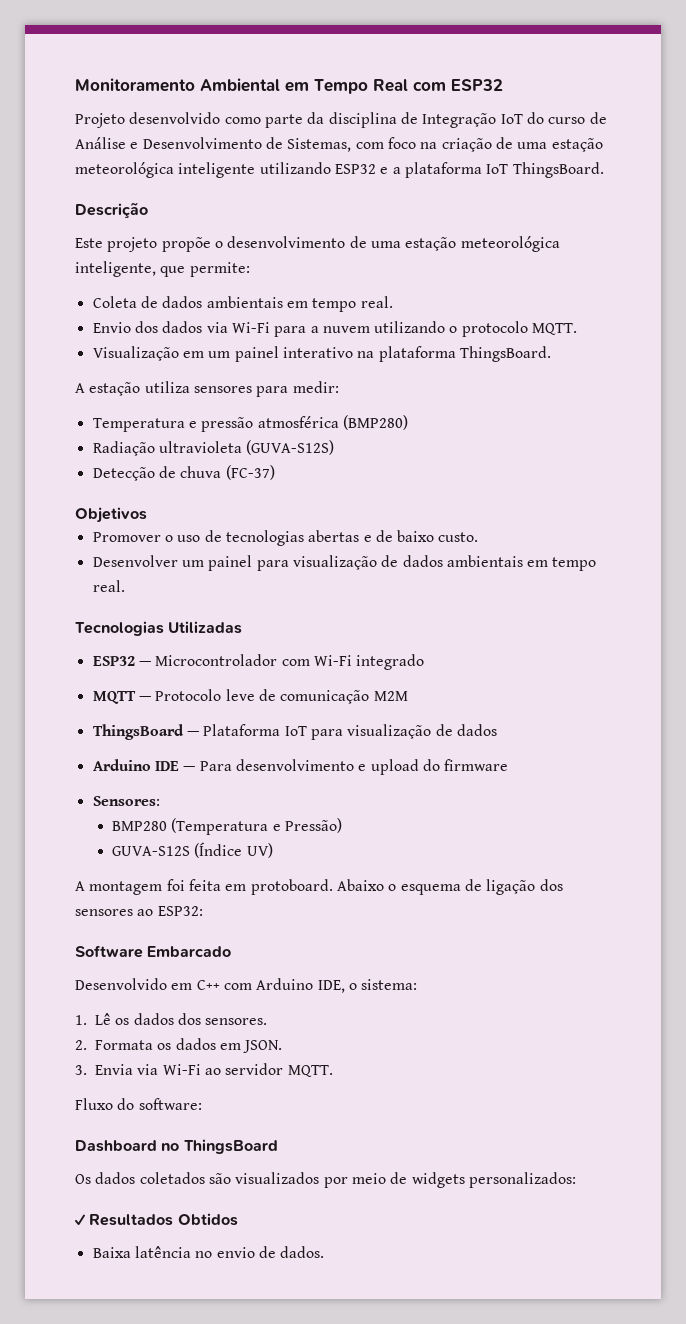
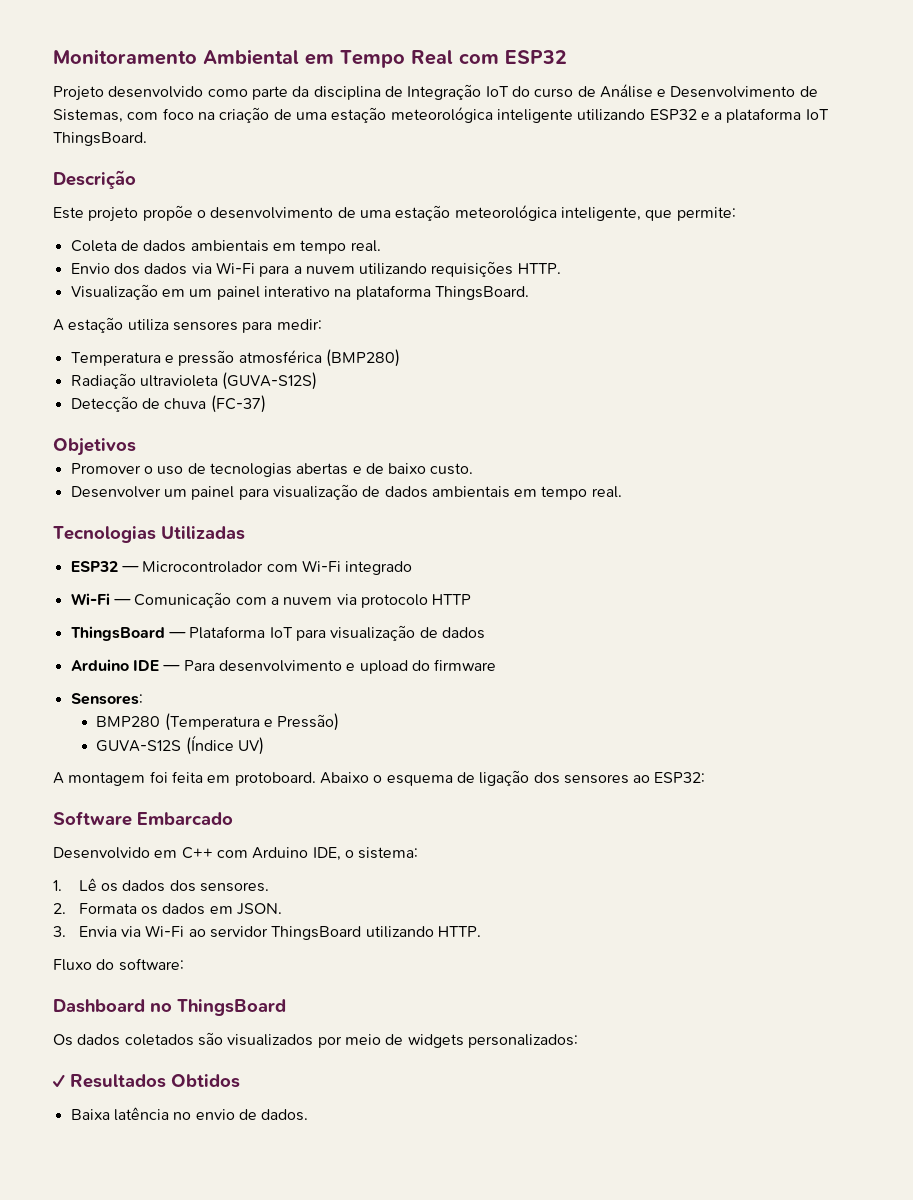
- Envio dos dados via Wi-Fi para a nuvem utilizando o protocolo MQTT.
+ Envio dos dados via Wi-Fi para a nuvem utilizando requisições HTTP.
- MQTT — Protocolo leve de comunicação M2M
+ Wi-Fi — Comunicação com a nuvem via protocolo HTTP
- 3. Envia via Wi-Fi ao servidor MQTT.
+ 3. Envia via Wi-Fi ao servidor ThingsBoard utilizando HTTP.

